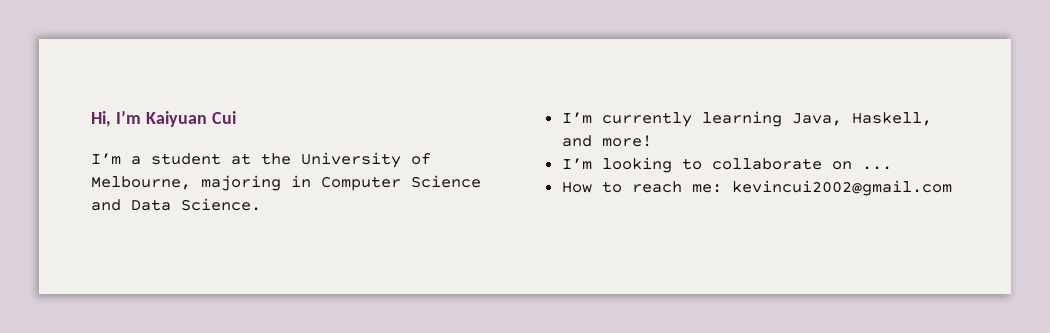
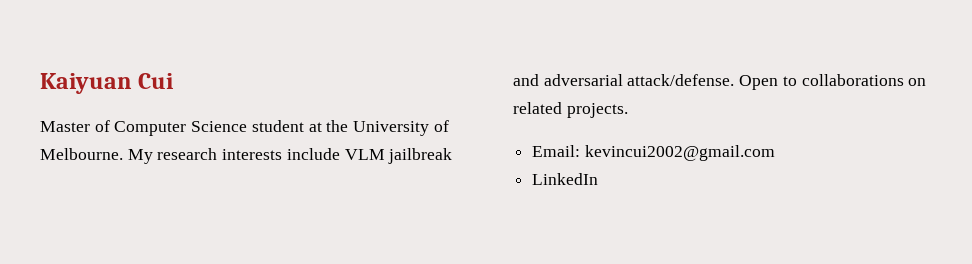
- Hi, I’m Kaiyuan Cui
+ Kaiyuan Cui
- I’m a student at the University of Melbourne, majoring in Computer Science and Data Science.
- I’m currently learning Java, Haskell, and more!
- I’m looking to collaborate on ...
- How to reach me: kevincui2002@gmail.com
+ Master of Computer Science student at the University of Melbourne. My research interests include VLM jailbreak and adversarial attack/defense. Open to collaborations on related projects.
+ Email: kevincui2002@gmail.com
+ LinkedIn

